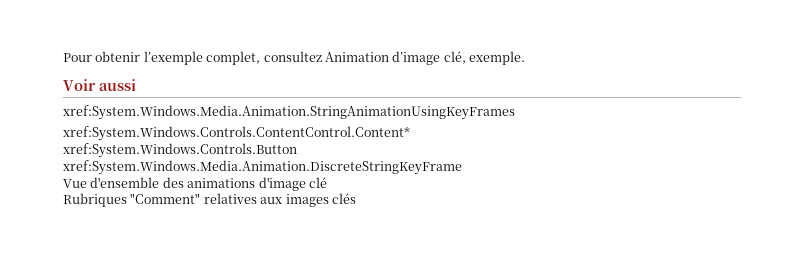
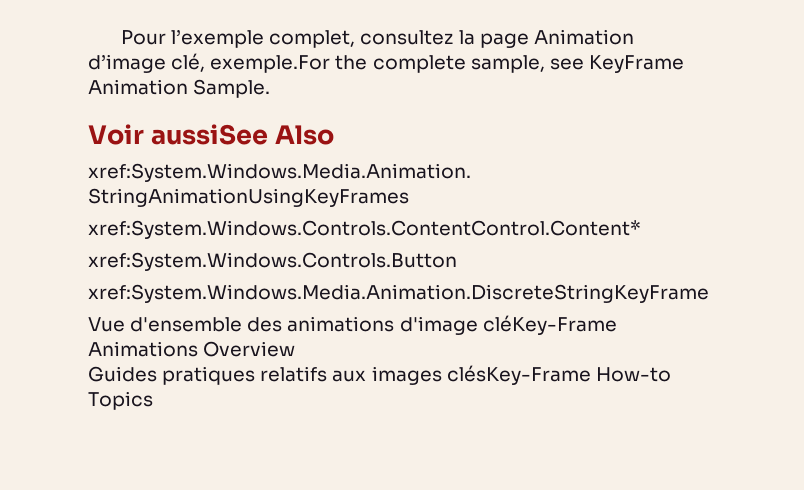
- Pour obtenir l’exemple complet, consultez Animation d’image clé, exemple.
+ Pour l’exemple complet, consultez la page Animation d’image clé, exemple.For the complete sample, see KeyFrame Animation Sample.
- Voir aussi
+ Voir aussiSee Also
- Vue d'ensemble des animations d'image clé
- Rubriques "Comment" relatives aux images clés
+ Vue d'ensemble des animations d'image cléKey-Frame Animations Overview
+ Guides pratiques relatifs aux images clésKey-Frame How-to Topics

